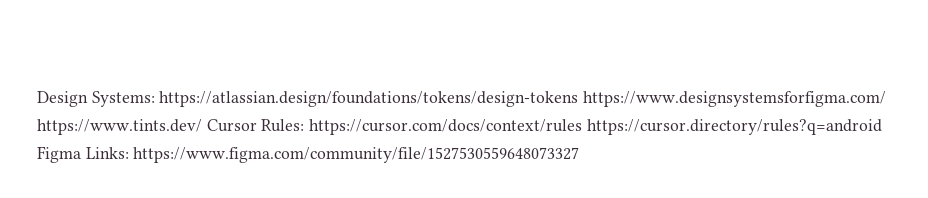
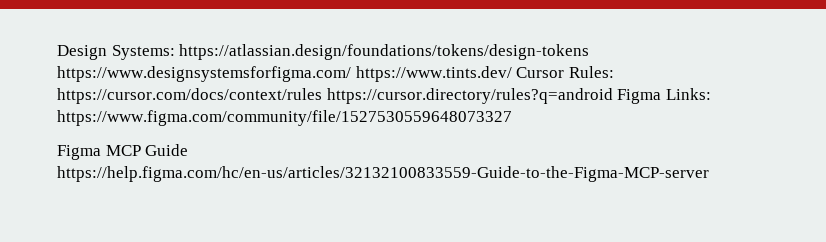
+ Figma MCP Guide https://help.figma.com/hc/en-us/articles/32132100833559-Guide-to-the-Figma-MCP-server

